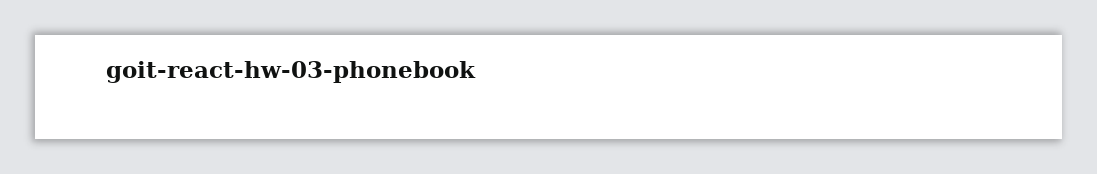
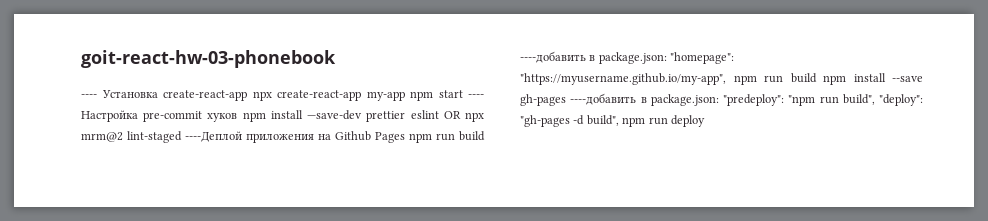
+ ---- Установка create-react-app npx create-react-app my-app npm start ---- Настройка pre-commit хуков npm install —save-dev prettier eslint OR npx mrm@2 lint-staged ----Деплой приложения на Github Pages npm run build ----добавить в package.json: "homepage": "https://myusername.github.io/my-app", npm run build npm install --save gh-pages ----добавить в package.json: "predeploy": "npm run build", "deploy": "gh-pages -d build", npm run deploy

